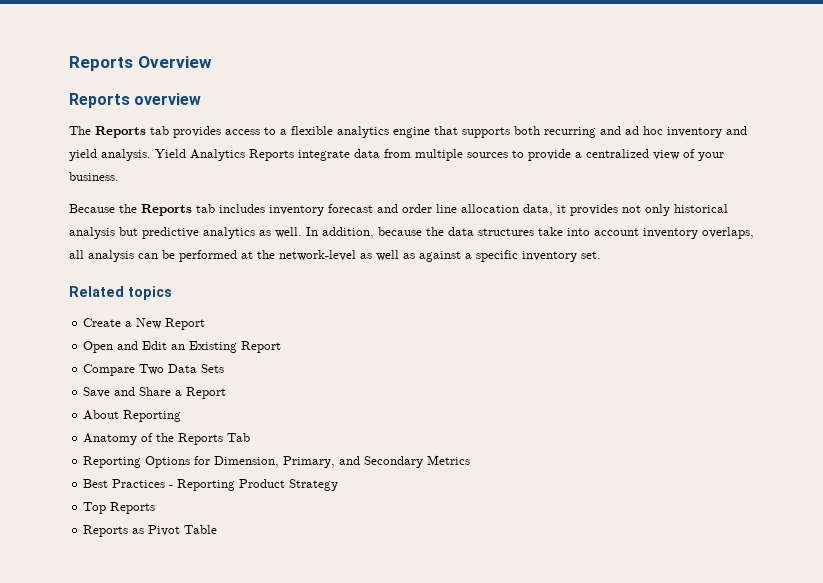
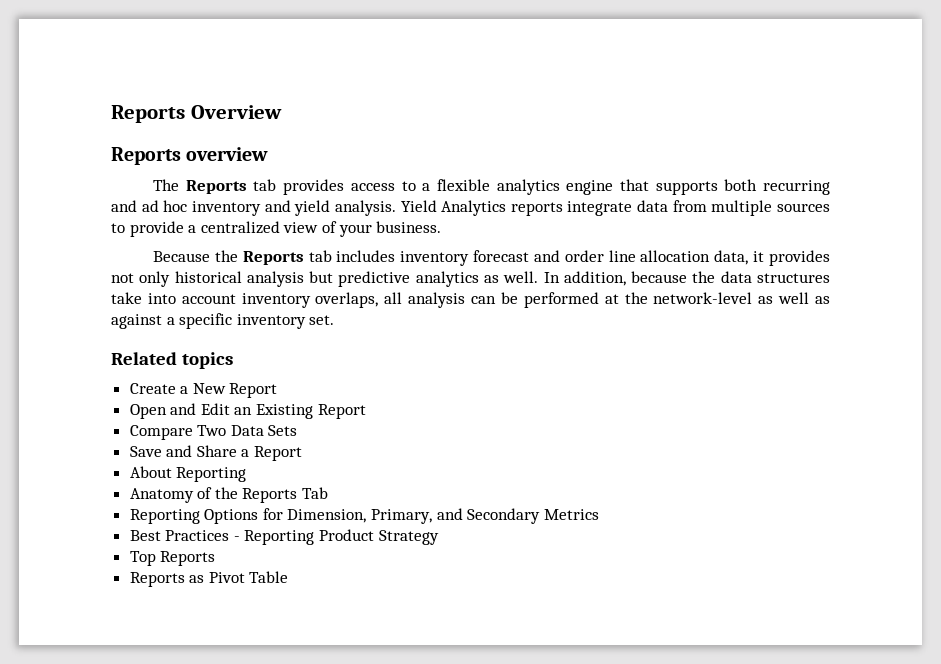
- Yield Analytics Reports integrate data from multiple sources to provide a centralized view of your business.
+ Yield Analytics reports integrate data from multiple sources to provide a centralized view of your business.

